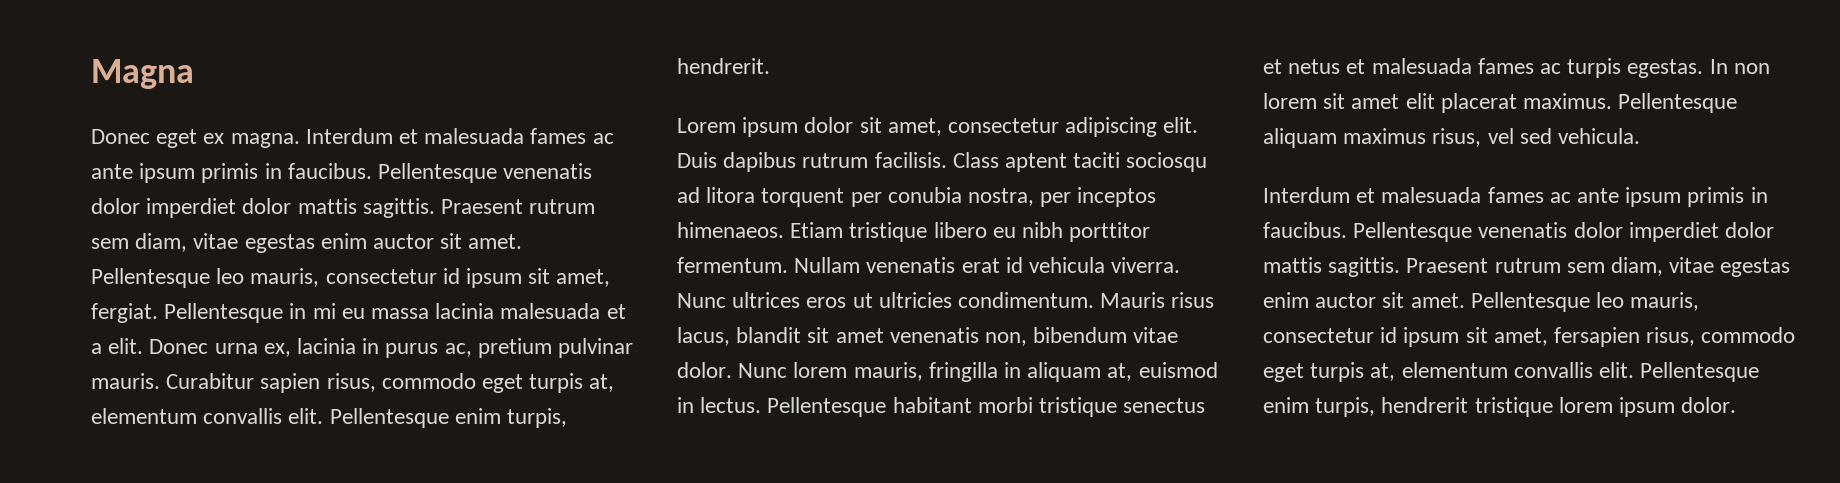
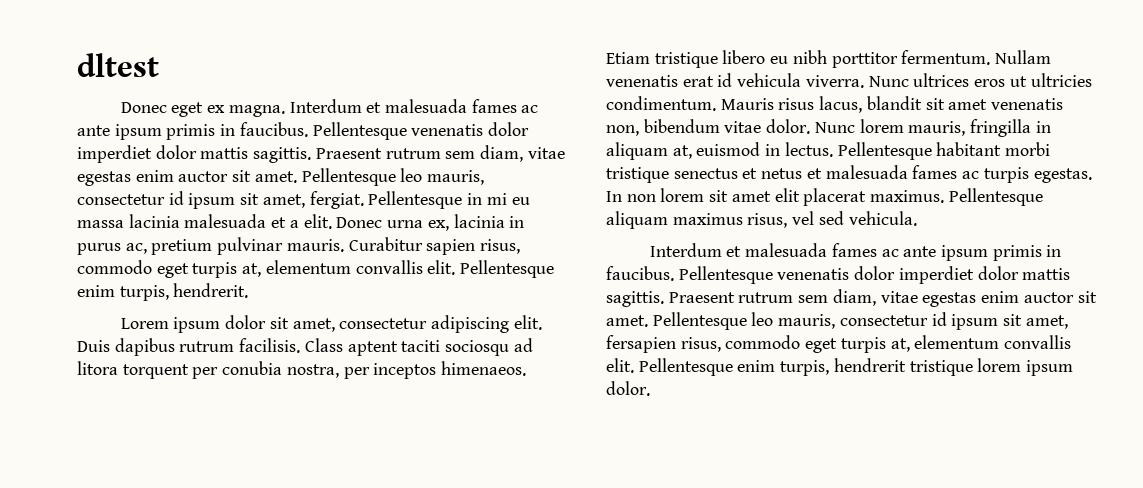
- Magna
+ dltest

